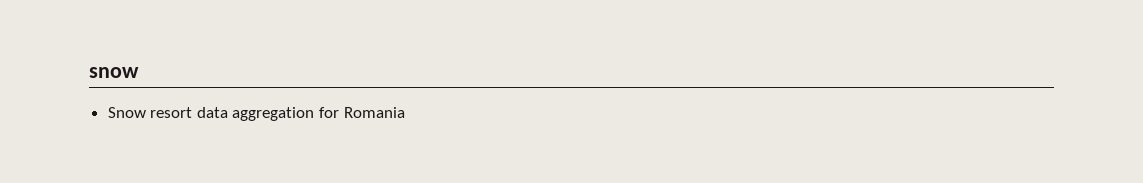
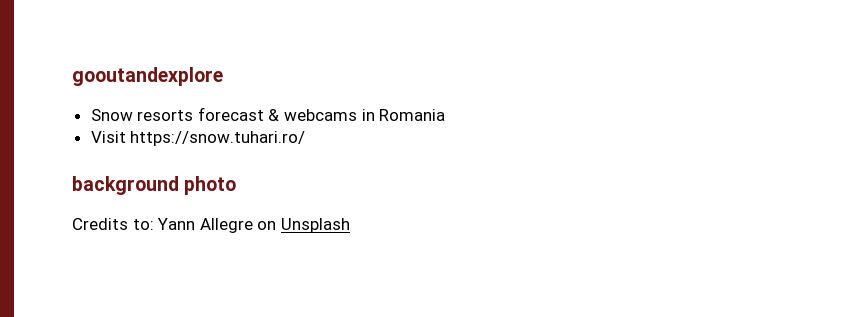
- snow
+ gooutandexplore
- Snow resort data aggregation for Romania
+ Snow resorts forecast & webcams in Romania
+ Visit https://snow.tuhari.ro/
+ background photo
+ Credits to: Yann Allegre on Unsplash

